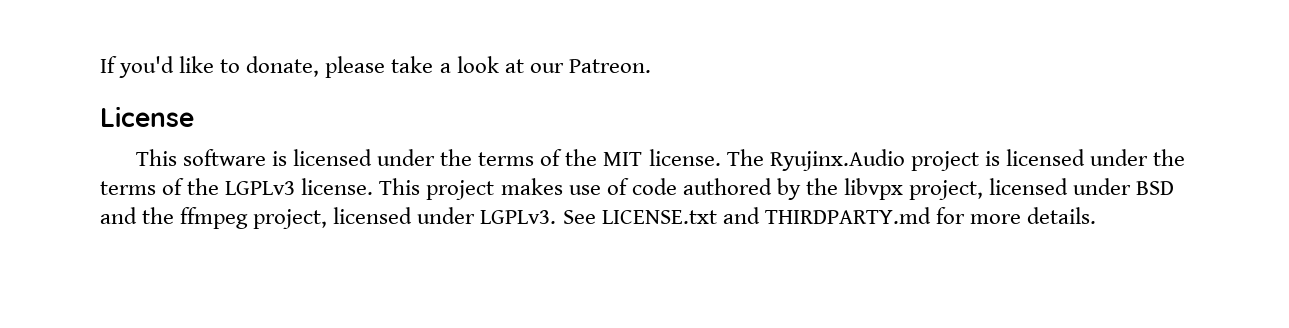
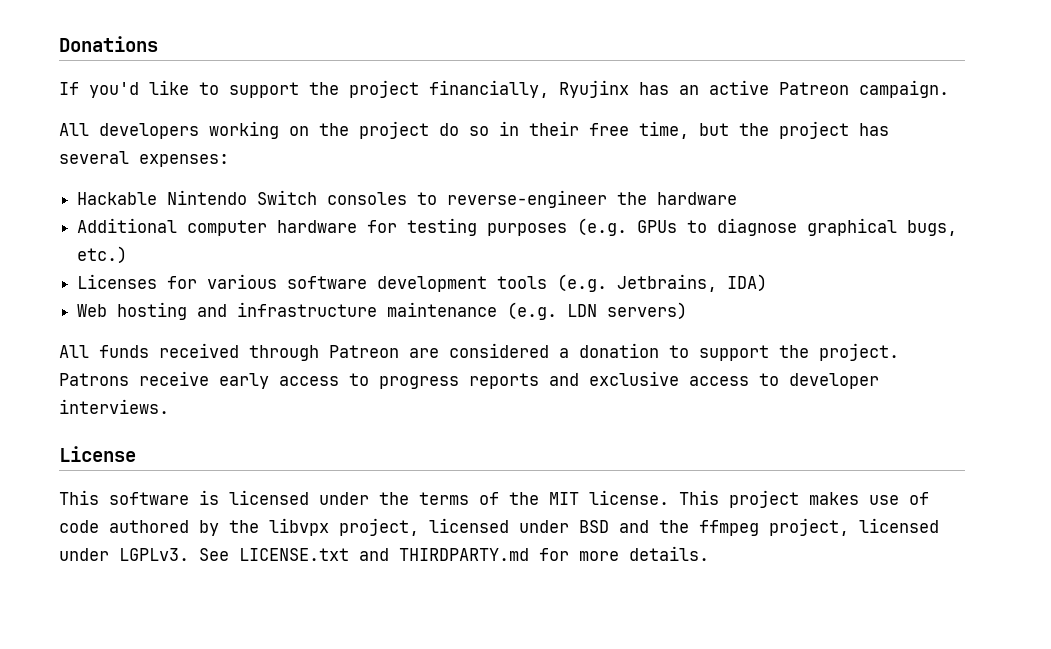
+ Donations
- If you'd like to donate, please take a look at our Patreon.
+ If you'd like to support the project financially, Ryujinx has an active Patreon campaign.
+ All developers working on the project do so in their free time, but the project has several expenses:
+ Hackable Nintendo Switch consoles to reverse-engineer the hardware
+ Additional computer hardware for testing purposes (e.g. GPUs to diagnose graphical bugs, etc.)
+ Licenses for various software development tools (e.g. Jetbrains, IDA)
+ Web hosting and infrastructure maintenance (e.g. LDN servers)
+ All funds received through Patreon are considered a donation to support the project. Patrons receive early access to progress reports and exclusive access to developer interviews.
- The Ryujinx.Audio project is licensed under the terms of the LGPLv3 license.

